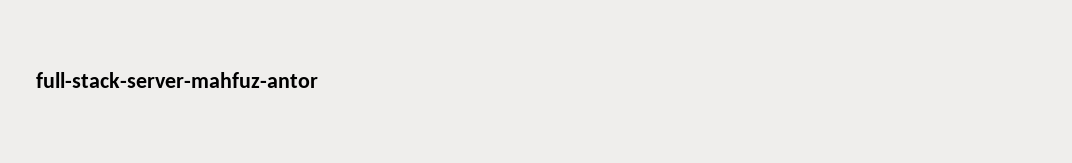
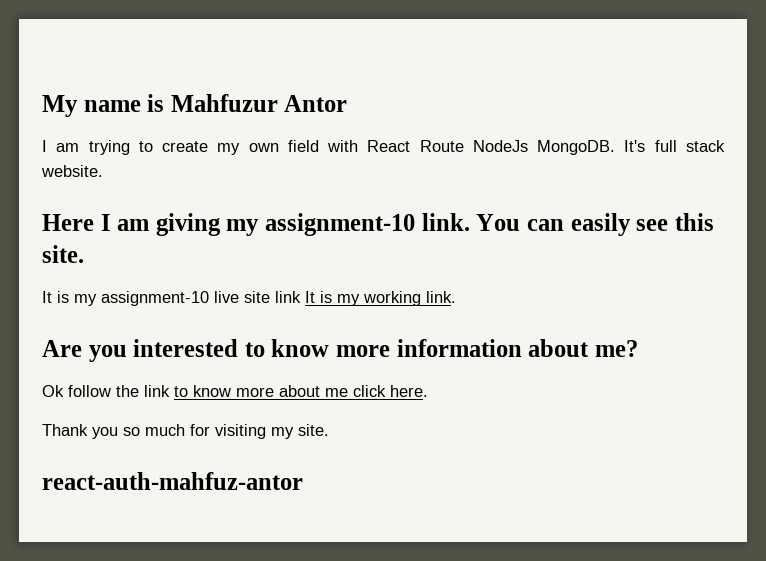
- full-stack-server-mahfuz-antor
+ My name is Mahfuzur Antor
+ I am trying to create my own field with React Route NodeJs MongoDB. It's full stack website.
+ Here I am giving my assignment-10 link. You can easily see this site.
+ It is my assignment-10 live site link It is my working link.
+ Are you interested to know more information about me?
+ Ok follow the link to know more about me click here.
+ Thank you so much for visiting my site.
+ react-auth-mahfuz-antor

